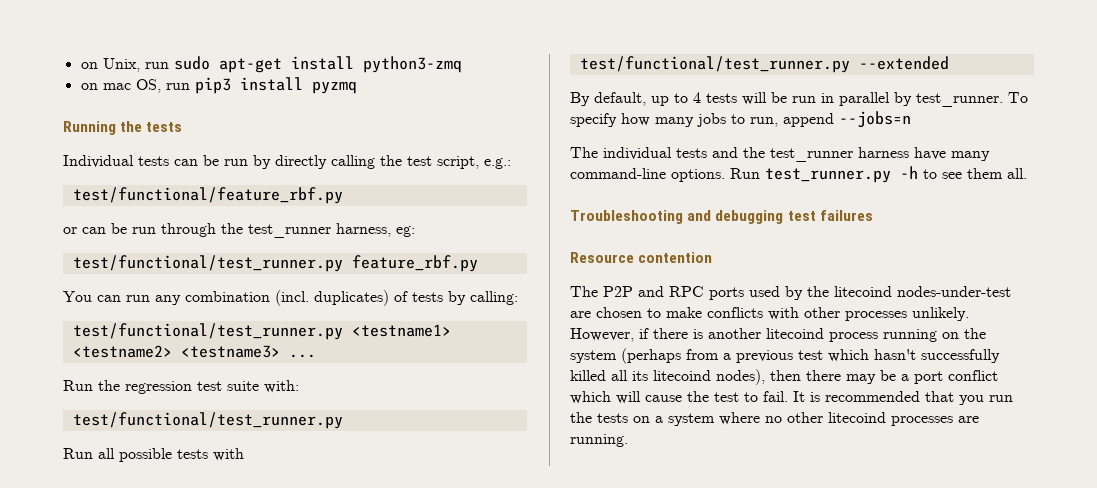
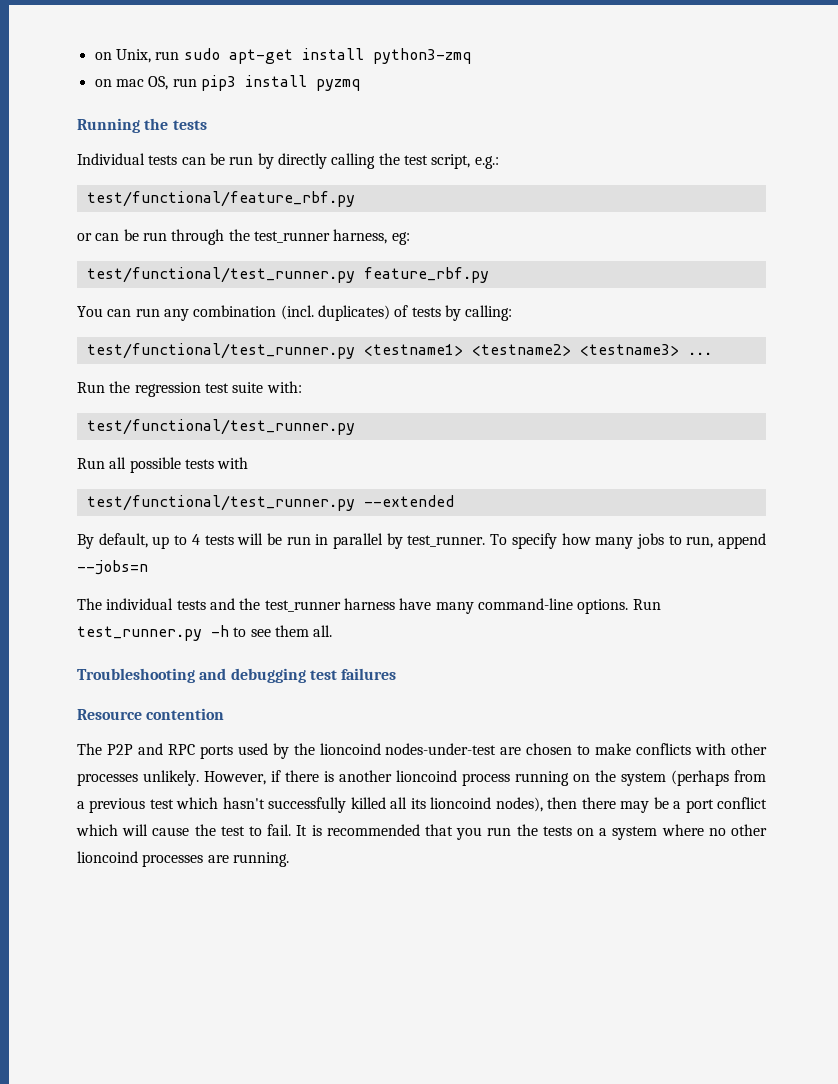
- The P2P and RPC ports used by the litecoind nodes-under-test are chosen to make conflicts with other processes unlikely.
+ The P2P and RPC ports used by the lioncoind nodes-under-test are chosen to make conflicts with other processes unlikely.
- However, if there is another litecoind process running on the system (perhaps from a previous test which hasn't successfully killed all its litecoind nodes), then there may be a port conflict which will cause the test to fail.
+ However, if there is another lioncoind process running on the system (perhaps from a previous test which hasn't successfully killed all its lioncoind nodes), then there may be a port conflict which will cause the test to fail.
- It is recommended that you run the tests on a system where no other litecoind processes are running.
+ It is recommended that you run the tests on a system where no other lioncoind processes are running.

